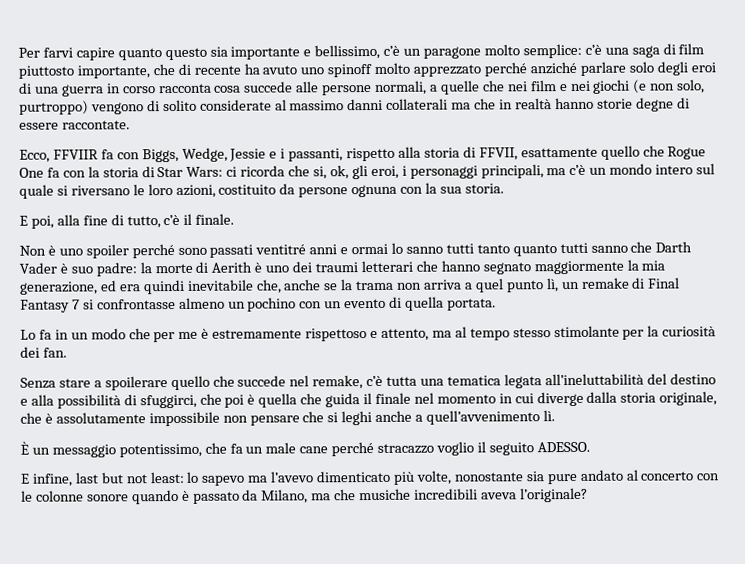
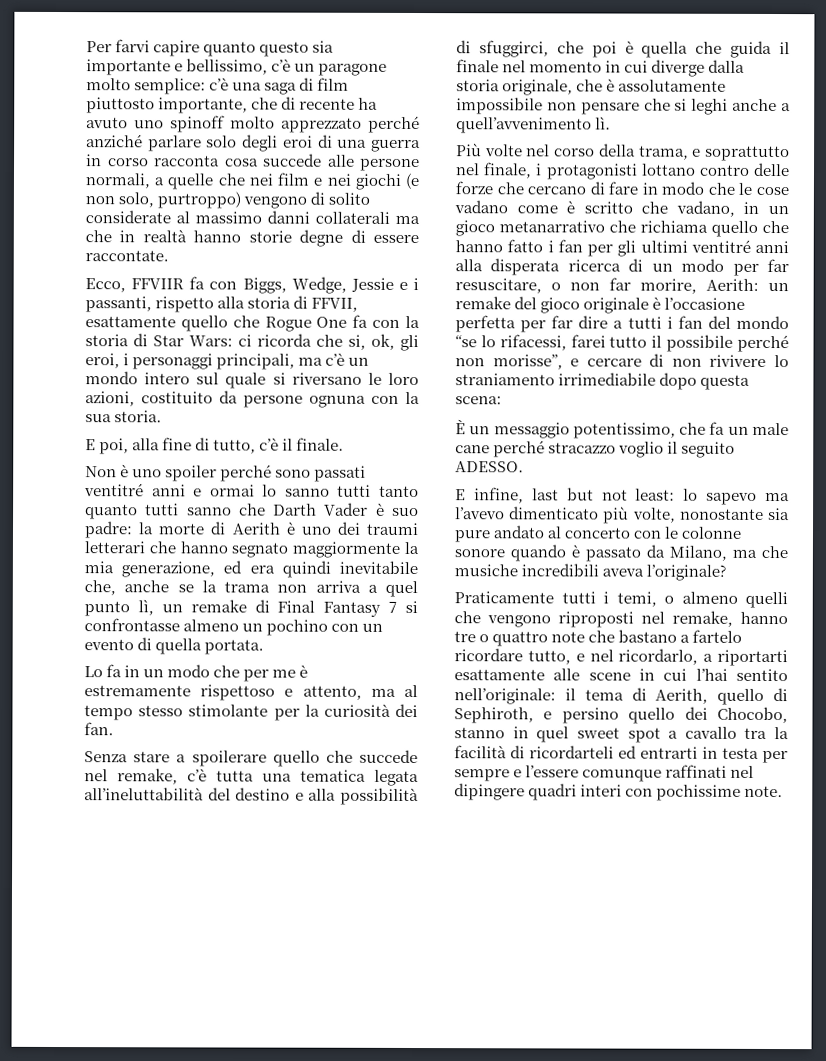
+ Più volte nel corso della trama, e soprattutto nel finale, i protagonisti lottano contro delle forze che cercano di fare in modo che le cose vadano come è scritto che vadano, in un gioco metanarrativo che richiama quello che hanno fatto i fan per gli ultimi ventitré anni alla disperata ricerca di un modo per far resuscitare, o non far morire, Aerith: un remake del gioco originale è l’occasione perfetta per far dire a tutti i fan del mondo “se lo rifacessi, farei tutto il possibile perché non morisse”, e cercare di non rivivere lo straniamento irrimediabile dopo questa scena:
+ Praticamente tutti i temi, o almeno quelli che vengono riproposti nel remake, hanno tre o quattro note che bastano a fartelo ricordare tutto, e nel ricordarlo, a riportarti esattamente alle scene in cui l’hai sentito nell’originale: il tema di Aerith, quello di Sephiroth, e persino quello dei Chocobo, stanno in quel sweet spot a cavallo tra la facilità di ricordarteli ed entrarti in testa per sempre e l’essere comunque raffinati nel dipingere quadri interi con pochissime note.

